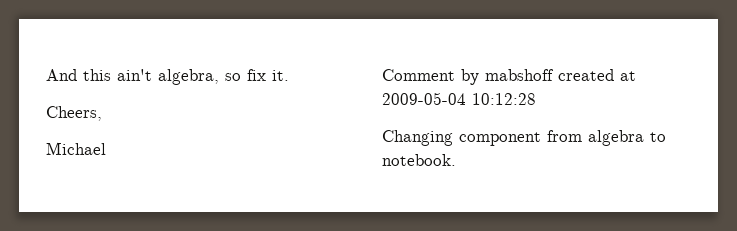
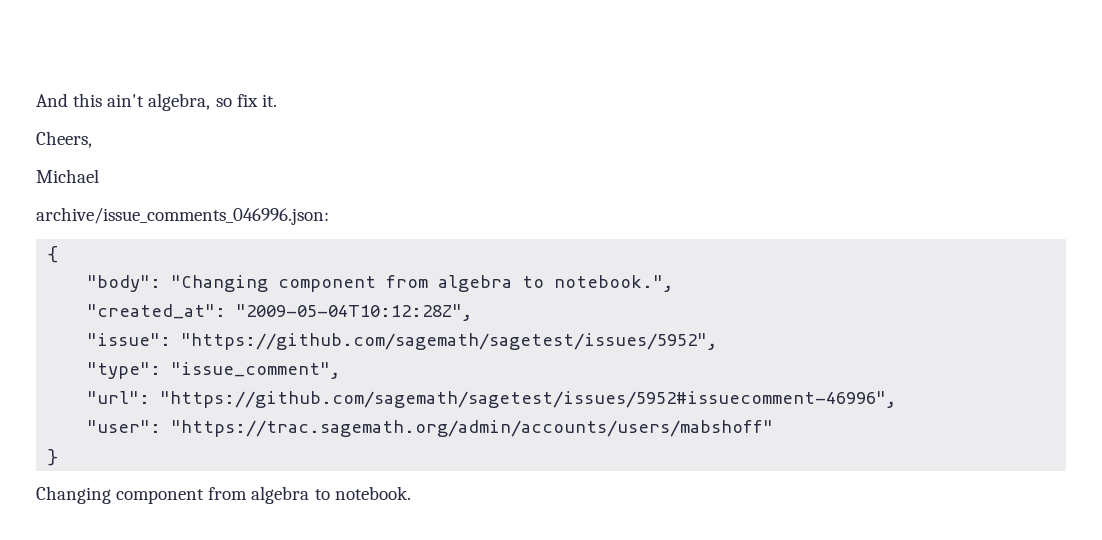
- Comment by mabshoff created at 2009-05-04 10:12:28
+ archive/issue_comments_046996.json:
+ {
+ "body": "Changing component from algebra to notebook.",
+ "created_at": "2009-05-04T10:12:28Z",
+ "issue": "https://github.com/sagemath/sagetest/issues/5952",
+ "type": "issue_comment",
+ "url": "https://github.com/sagemath/sagetest/issues/5952#issuecomment-46996",
+ "user": "https://trac.sagemath.org/admin/accounts/users/mabshoff"
+ }

